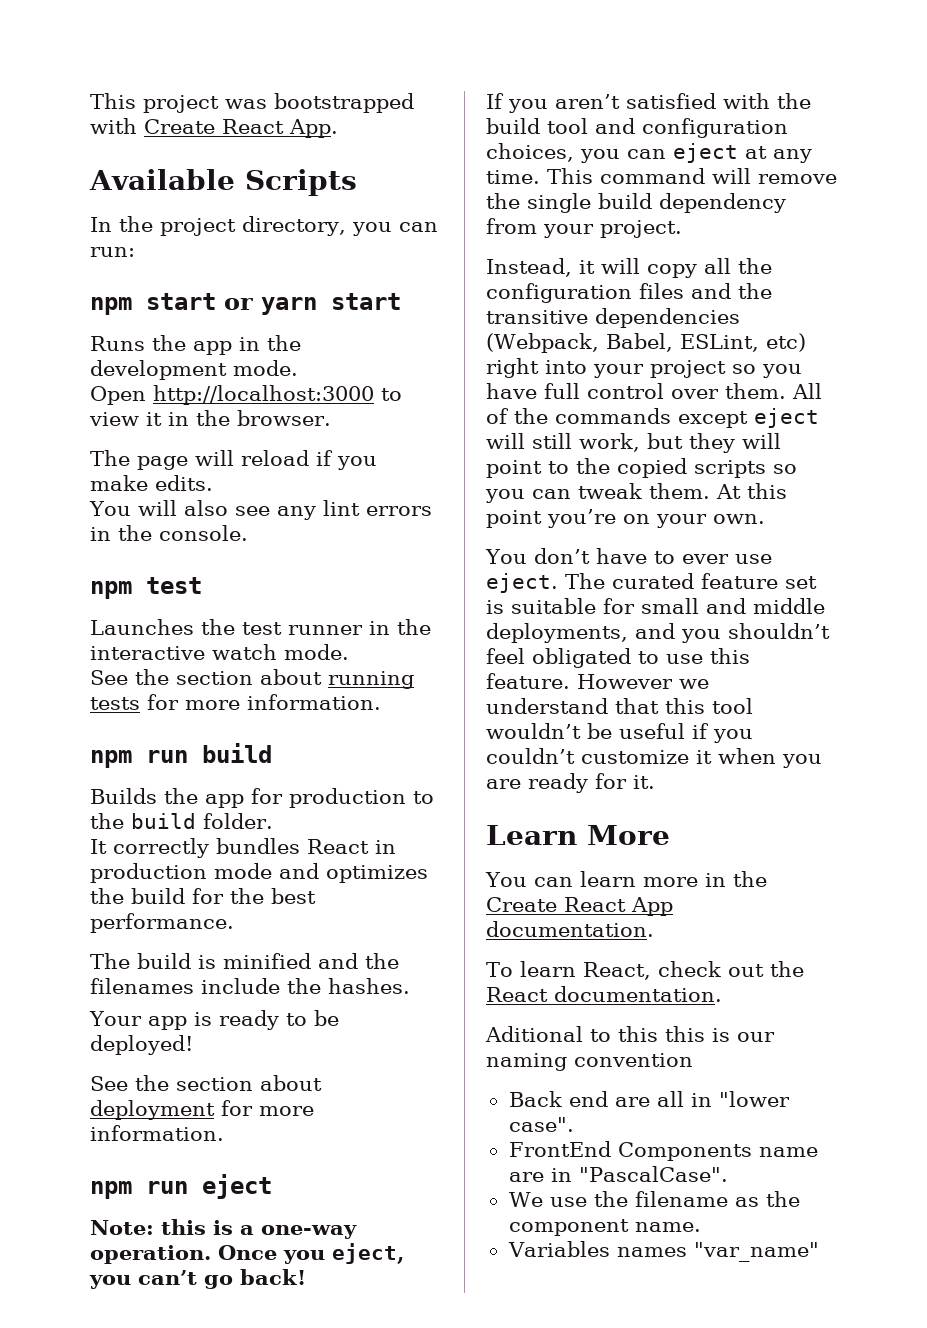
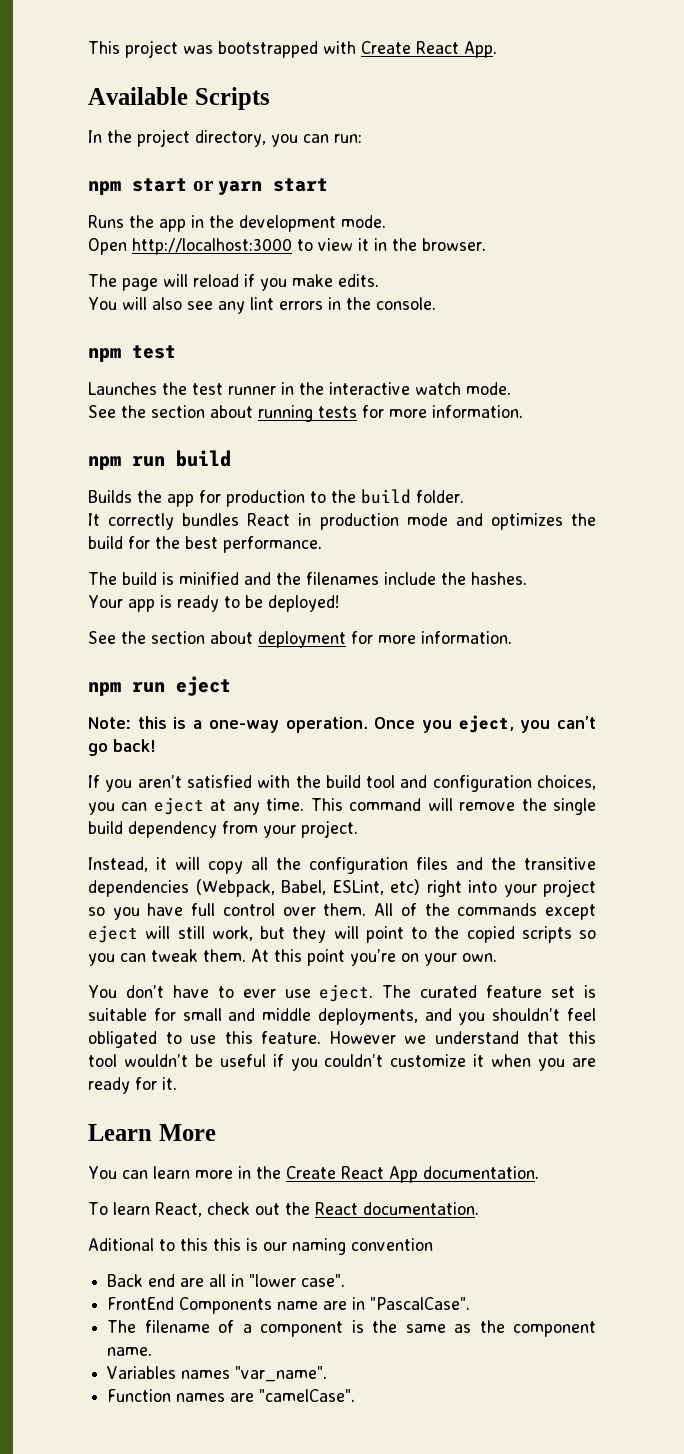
- We use the filename as the component name.
+ The filename of a component is the same as the component name.
- Variables names "var_name"
+ Variables names "var_name".
+ Function names are "camelCase".

